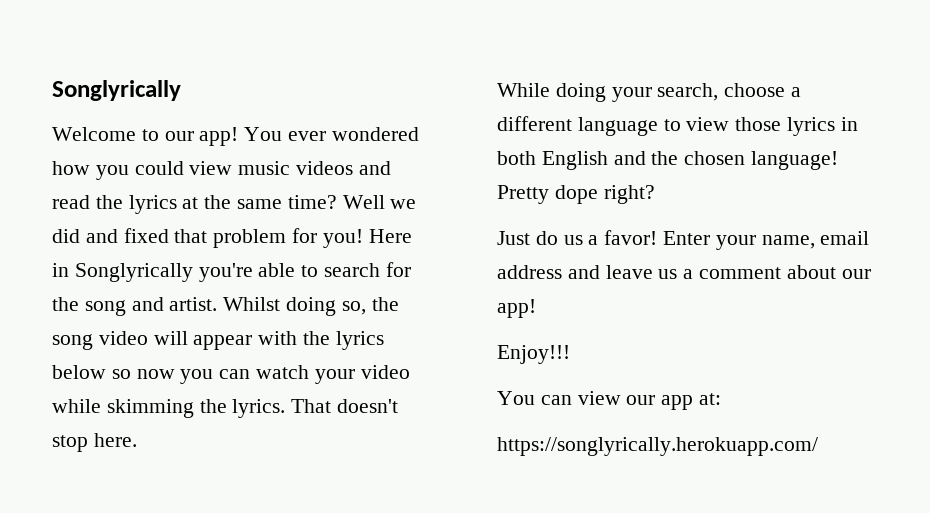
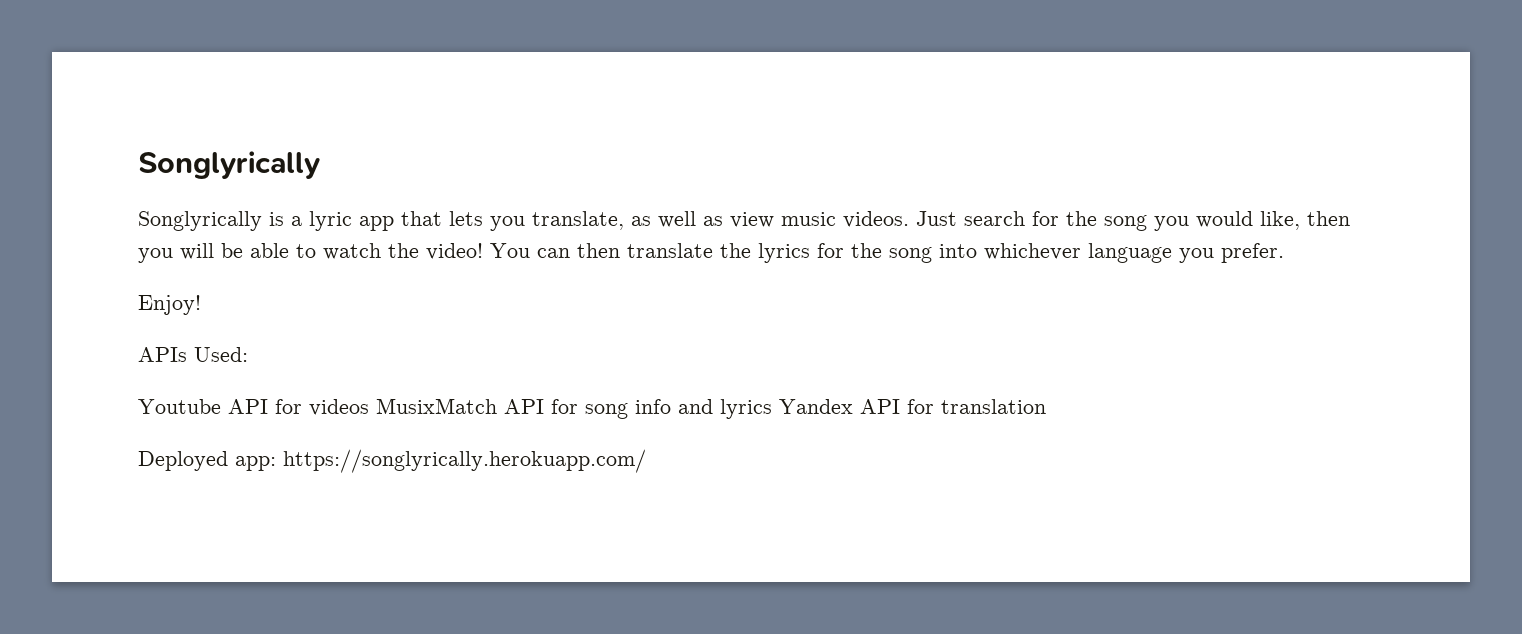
- Welcome to our app! You ever wondered how you could view music videos and read the lyrics at the same time? Well we did and fixed that problem for you! Here in Songlyrically you're able to search for the song and artist. Whilst doing so, the song video will appear with the lyrics below so now you can watch your video while skimming the lyrics. That doesn't stop here.
- While doing your search, choose a different language to view those lyrics in both English and the chosen language! Pretty dope right?
- Just do us a favor! Enter your name, email address and leave us a comment about our app!
- Enjoy!!!
- You can view our app at:
- https://songlyrically.herokuapp.com/
+ Songlyrically is a lyric app that lets you translate, as well as view music videos. Just search for the song you would like, then you will be able to watch the video! You can then translate the lyrics for the song into whichever language you prefer.
+ Enjoy!
+ APIs Used:
+ Youtube API for videos MusixMatch API for song info and lyrics Yandex API for translation
+ Deployed app: https://songlyrically.herokuapp.com/

